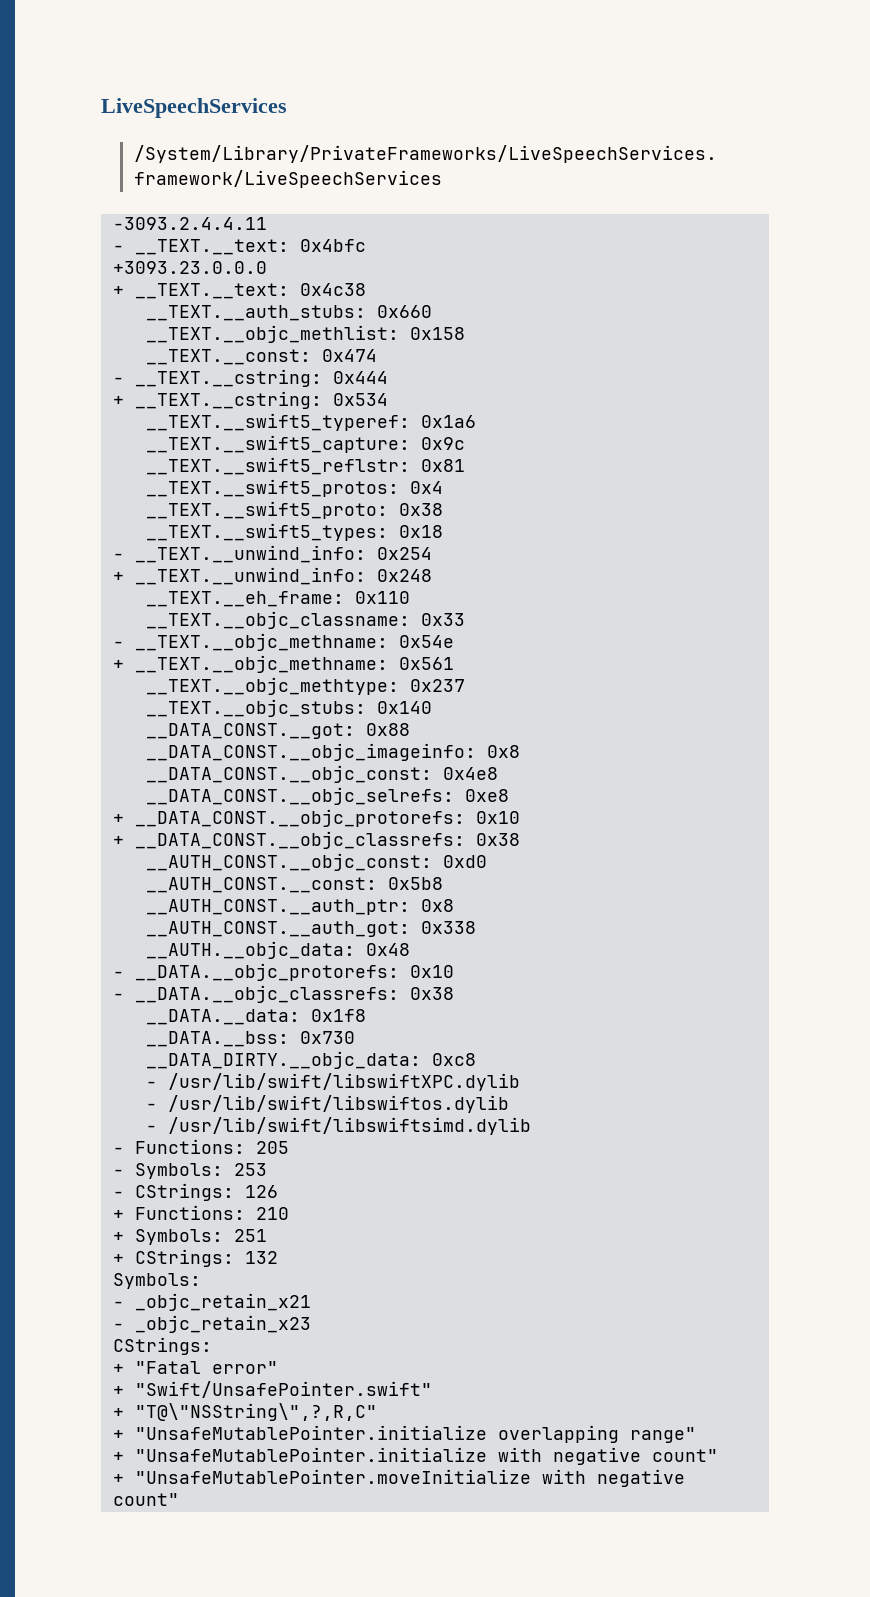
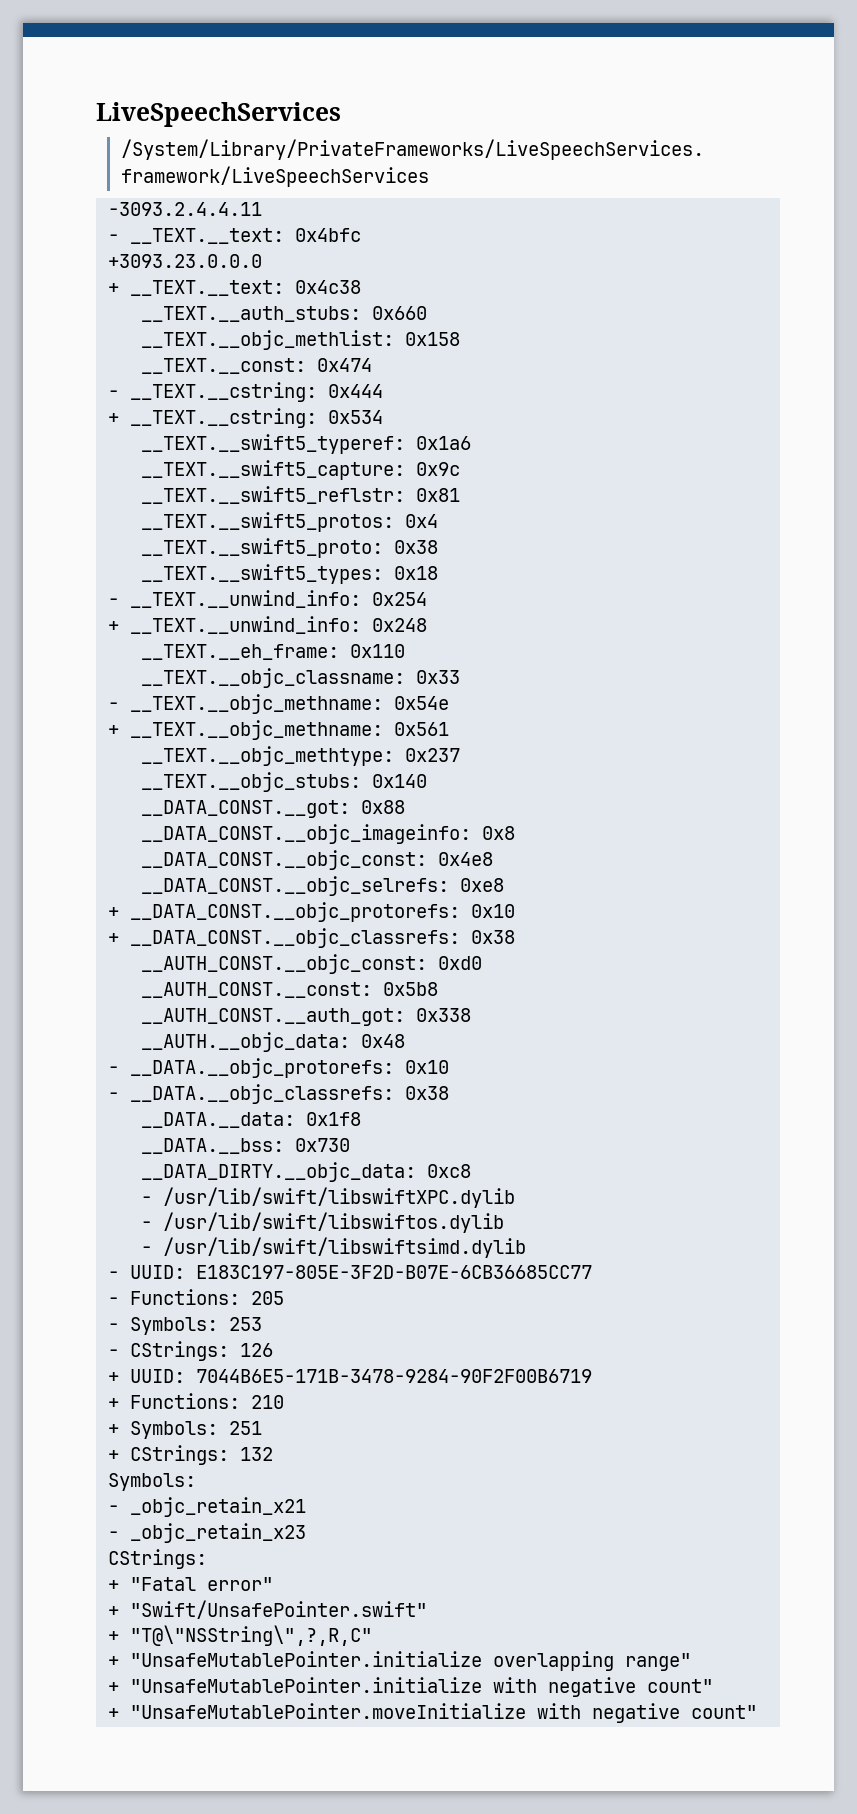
- __AUTH_CONST.__auth_ptr: 0x8
+ - UUID: E183C197-805E-3F2D-B07E-6CB36685CC77
+ + UUID: 7044B6E5-171B-3478-9284-90F2F00B6719

